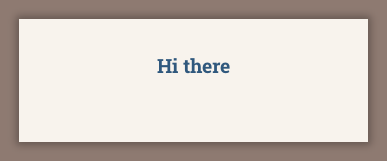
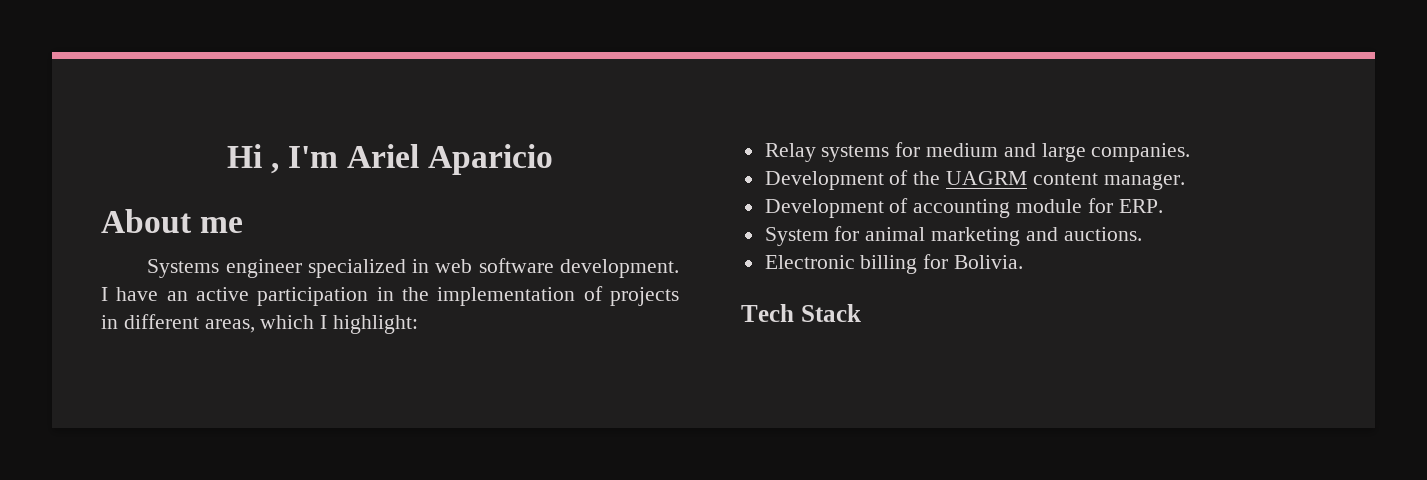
- Hi there
+ Hi , I'm Ariel Aparicio
+ About me
+ Systems engineer specialized in web software development. I have an active participation in the implementation of projects in different areas, which I highlight:
+ Relay systems for medium and large companies.
+ Development of the UAGRM content manager.
+ Development of accounting module for ERP.
+ System for animal marketing and auctions.
+ Electronic billing for Bolivia.
+ Tech Stack

